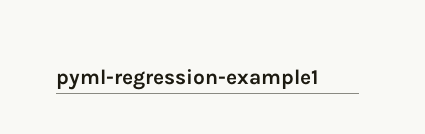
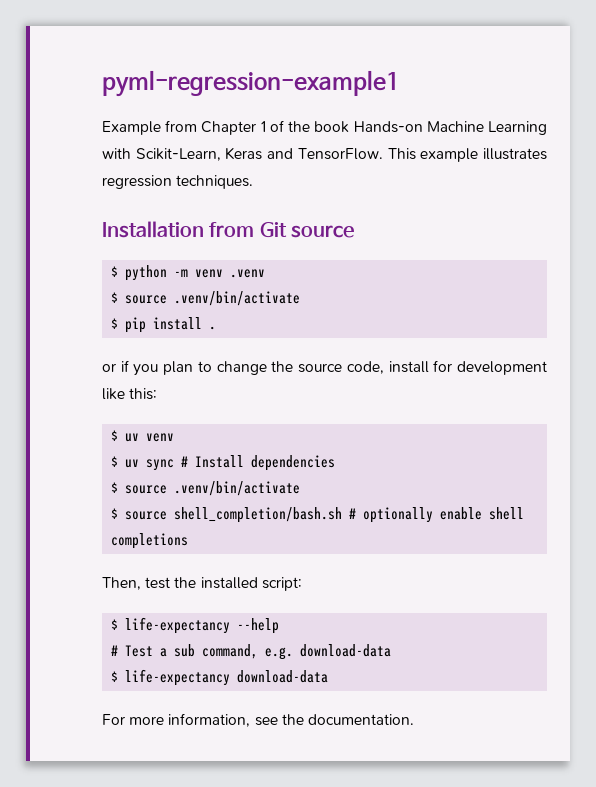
+ Example from Chapter 1 of the book Hands-on Machine Learning with Scikit-Learn, Keras and TensorFlow. This example illustrates regression techniques.
+ Installation from Git source
+ $ python -m venv .venv
+ $ source .venv/bin/activate
+ $ pip install .
+ or if you plan to change the source code, install for development like this:
+ $ uv venv
+ $ uv sync # Install dependencies
+ $ source .venv/bin/activate
+ $ source shell_completion/bash.sh # optionally enable shell completions
+ Then, test the installed script:
+ $ life-expectancy --help
+ # Test a sub command, e.g. download-data
+ $ life-expectancy download-data
+ For more information, see the documentation.

